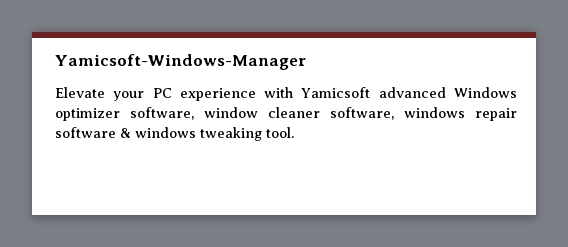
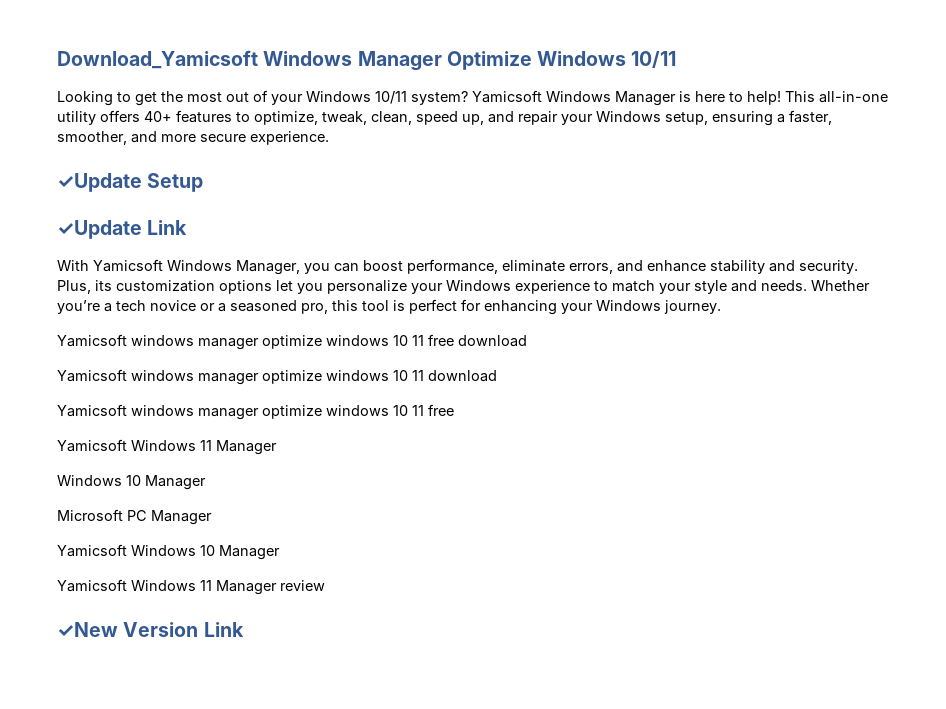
- Yamicsoft-Windows-Manager
- Elevate your PC experience with Yamicsoft advanced Windows optimizer software, window cleaner software, windows repair software & windows tweaking tool.
+ Download_Yamicsoft Windows Manager Optimize Windows 10/11
+ Looking to get the most out of your Windows 10/11 system? Yamicsoft Windows Manager is here to help! This all-in-one utility offers 40+ features to optimize, tweak, clean, speed up, and repair your Windows setup, ensuring a faster, smoother, and more secure experience.
+ ✓Update Setup
+ ✓Update Link
+ With Yamicsoft Windows Manager, you can boost performance, eliminate errors, and enhance stability and security. Plus, its customization options let you personalize your Windows experience to match your style and needs. Whether you’re a tech novice or a seasoned pro, this tool is perfect for enhancing your Windows journey.
+ Yamicsoft windows manager optimize windows 10 11 free download
+ Yamicsoft windows manager optimize windows 10 11 download
+ Yamicsoft windows manager optimize windows 10 11 free
+ Yamicsoft Windows 11 Manager
+ Windows 10 Manager
+ Microsoft PC Manager
+ Yamicsoft Windows 10 Manager
+ Yamicsoft Windows 11 Manager review
+ ✓New Version Link

